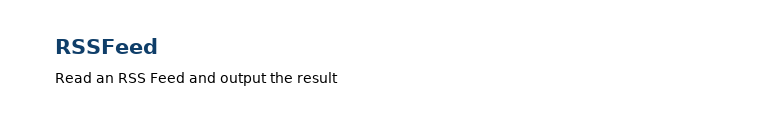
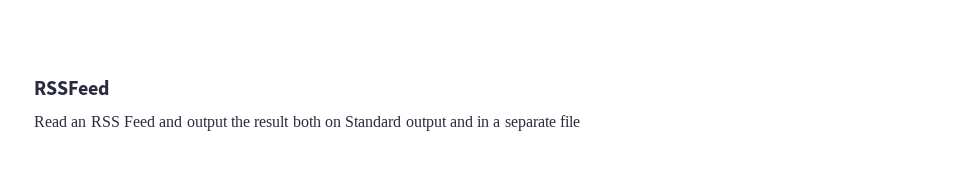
- Read an RSS Feed and output the result
+ Read an RSS Feed and output the result both on Standard output and in a separate file

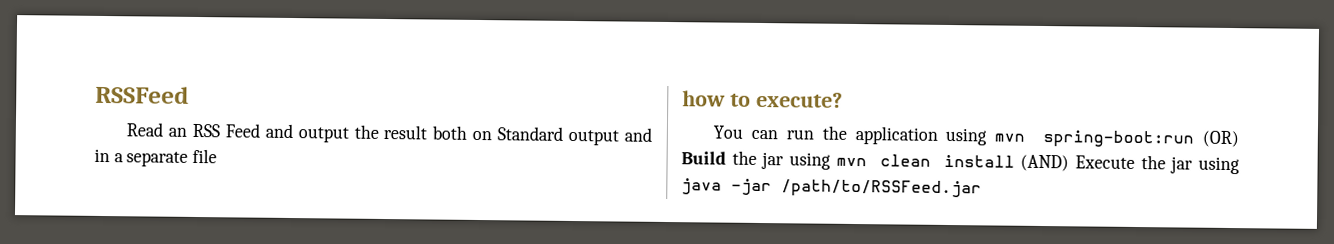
+ how to execute?
+ You can run the application using mvn spring-boot:run (OR) Build the jar using mvn clean install (AND) Execute the jar using java -jar /path/to/RSSFeed.jar

